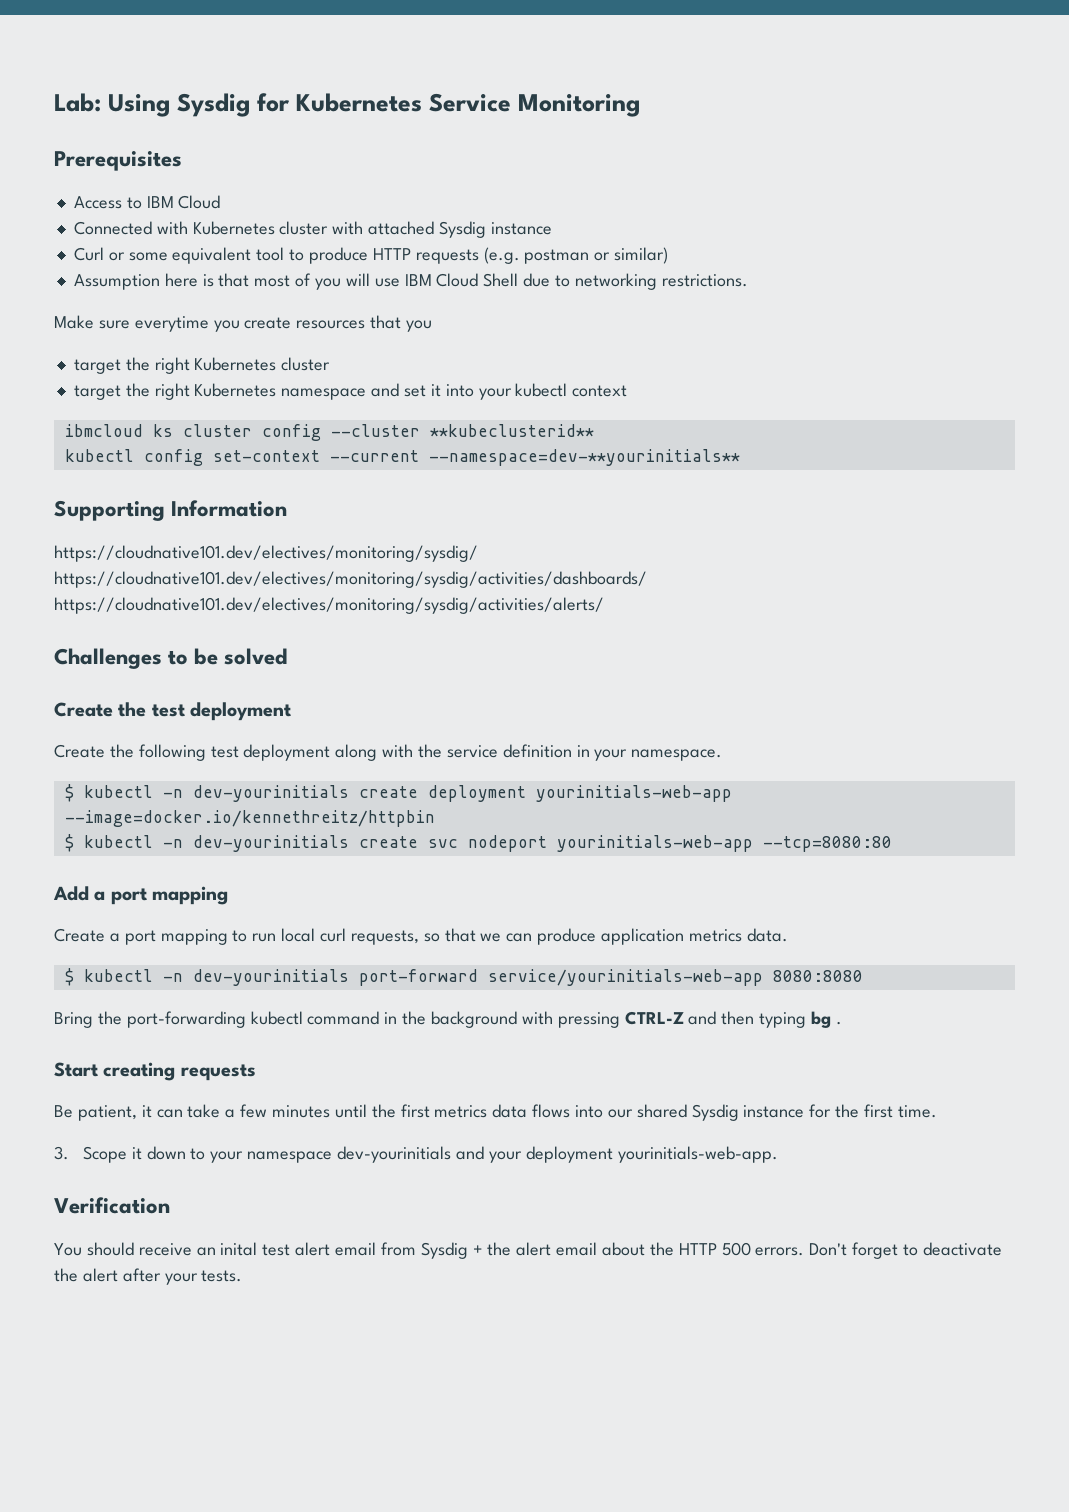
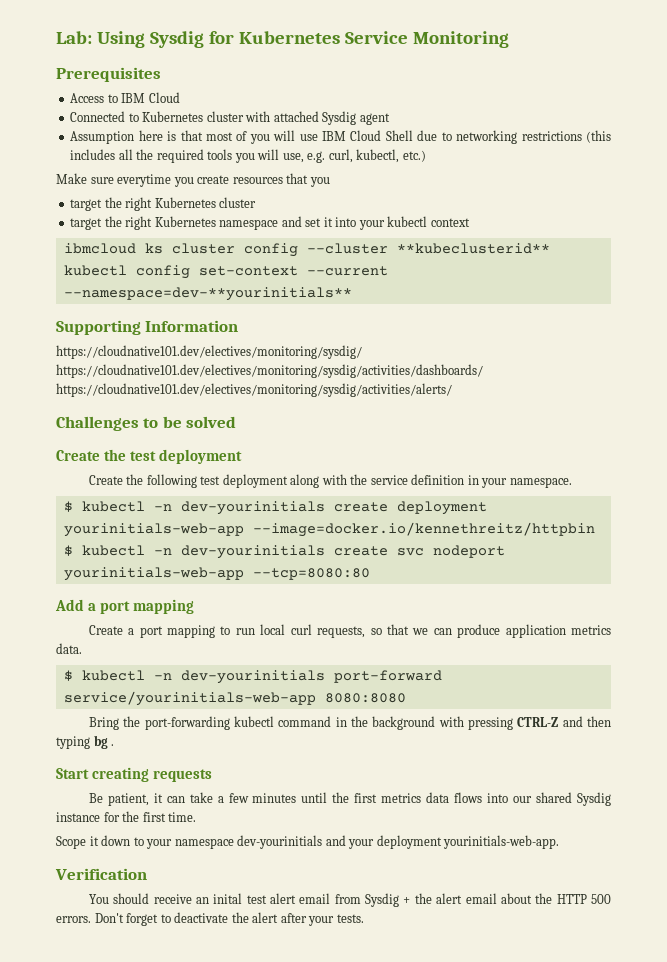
- Connected with Kubernetes cluster with attached Sysdig instance
- Curl or some equivalent tool to produce HTTP requests (e.g. postman or similar)
+ Connected to Kubernetes cluster with attached Sysdig agent
- Assumption here is that most of you will use IBM Cloud Shell due to networking restrictions.
+ Assumption here is that most of you will use IBM Cloud Shell due to networking restrictions (this includes all the required tools you will use, e.g. curl, kubectl, etc.)
- 3. Scope it down to your namespace dev-yourinitials and your deployment yourinitials-web-app.
+ Scope it down to your namespace dev-yourinitials and your deployment yourinitials-web-app.

